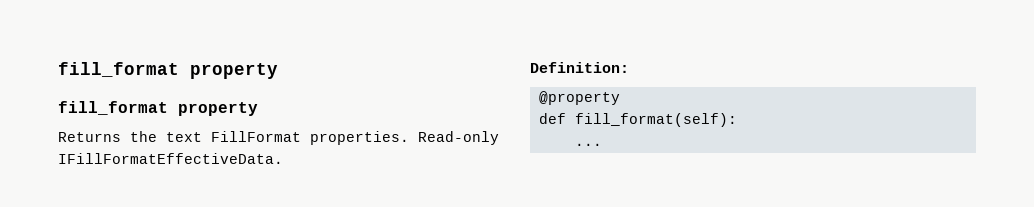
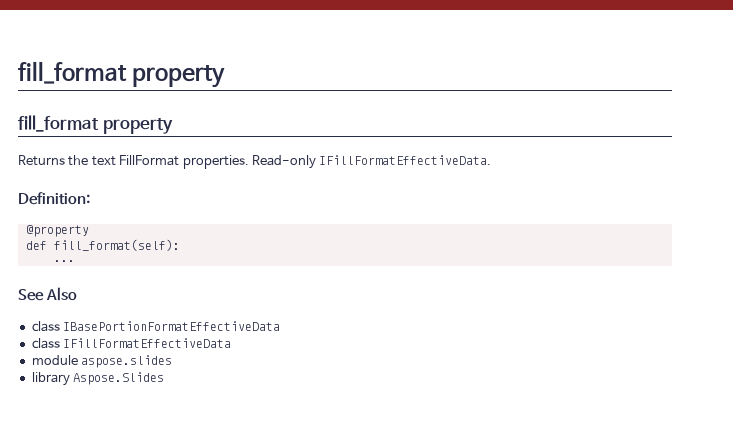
+ See Also
+ class IBasePortionFormatEffectiveData
+ class IFillFormatEffectiveData
+ module aspose.slides
+ library Aspose.Slides

